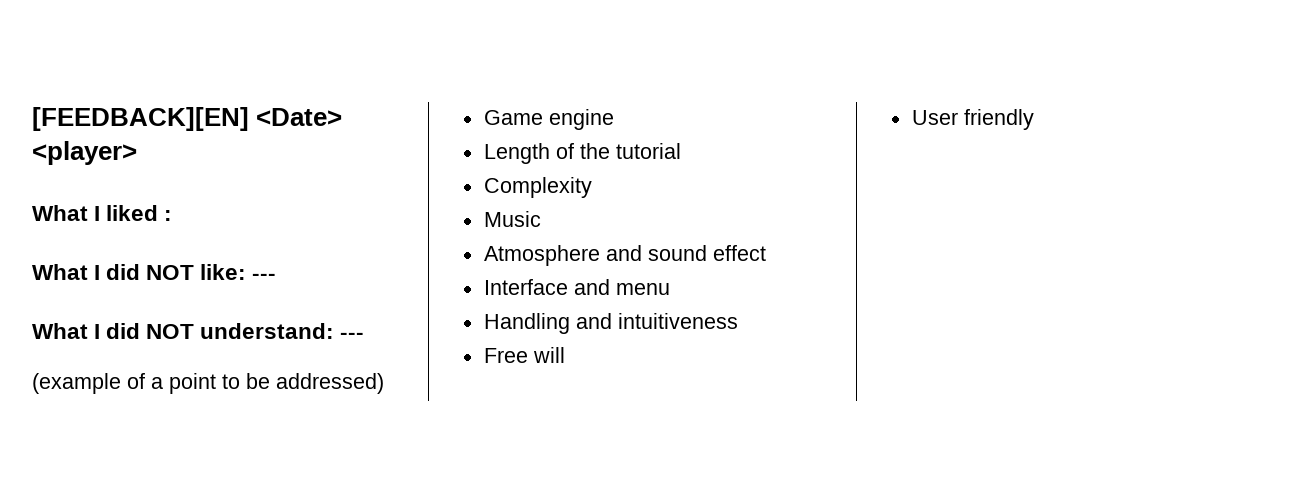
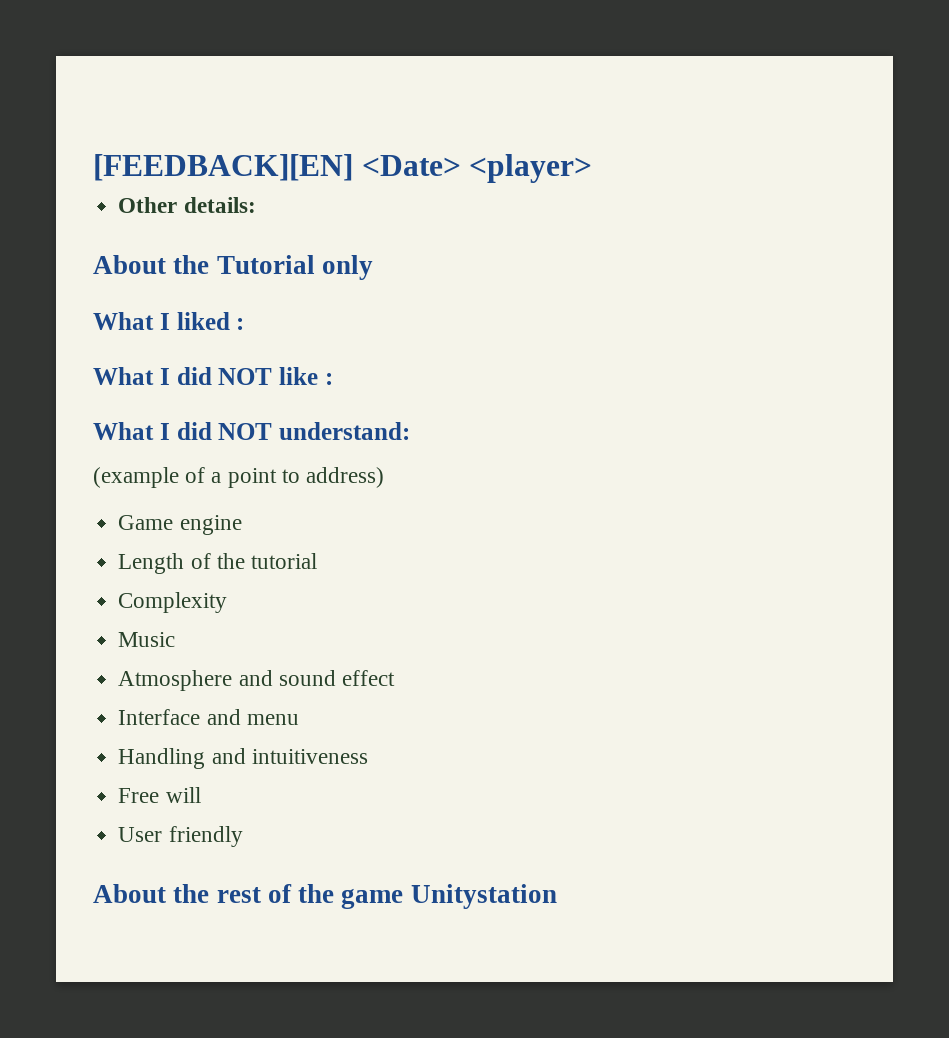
+ Other details:
+ About the Tutorial only
- What I did NOT like: ---
+ What I did NOT like :
- What I did NOT understand: ---
+ What I did NOT understand:
- (example of a point to be addressed)
+ (example of a point to address)
+ About the rest of the game Unitystation

